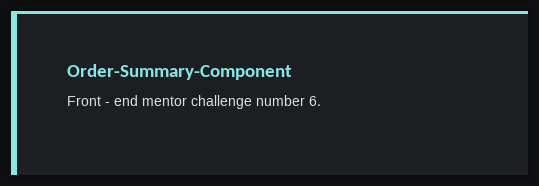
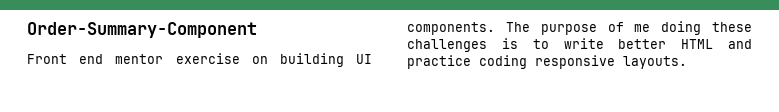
- Front - end mentor challenge number 6.
+ Front end mentor exercise on building UI components. The purpose of me doing these challenges is to write better HTML and practice coding responsive layouts.

